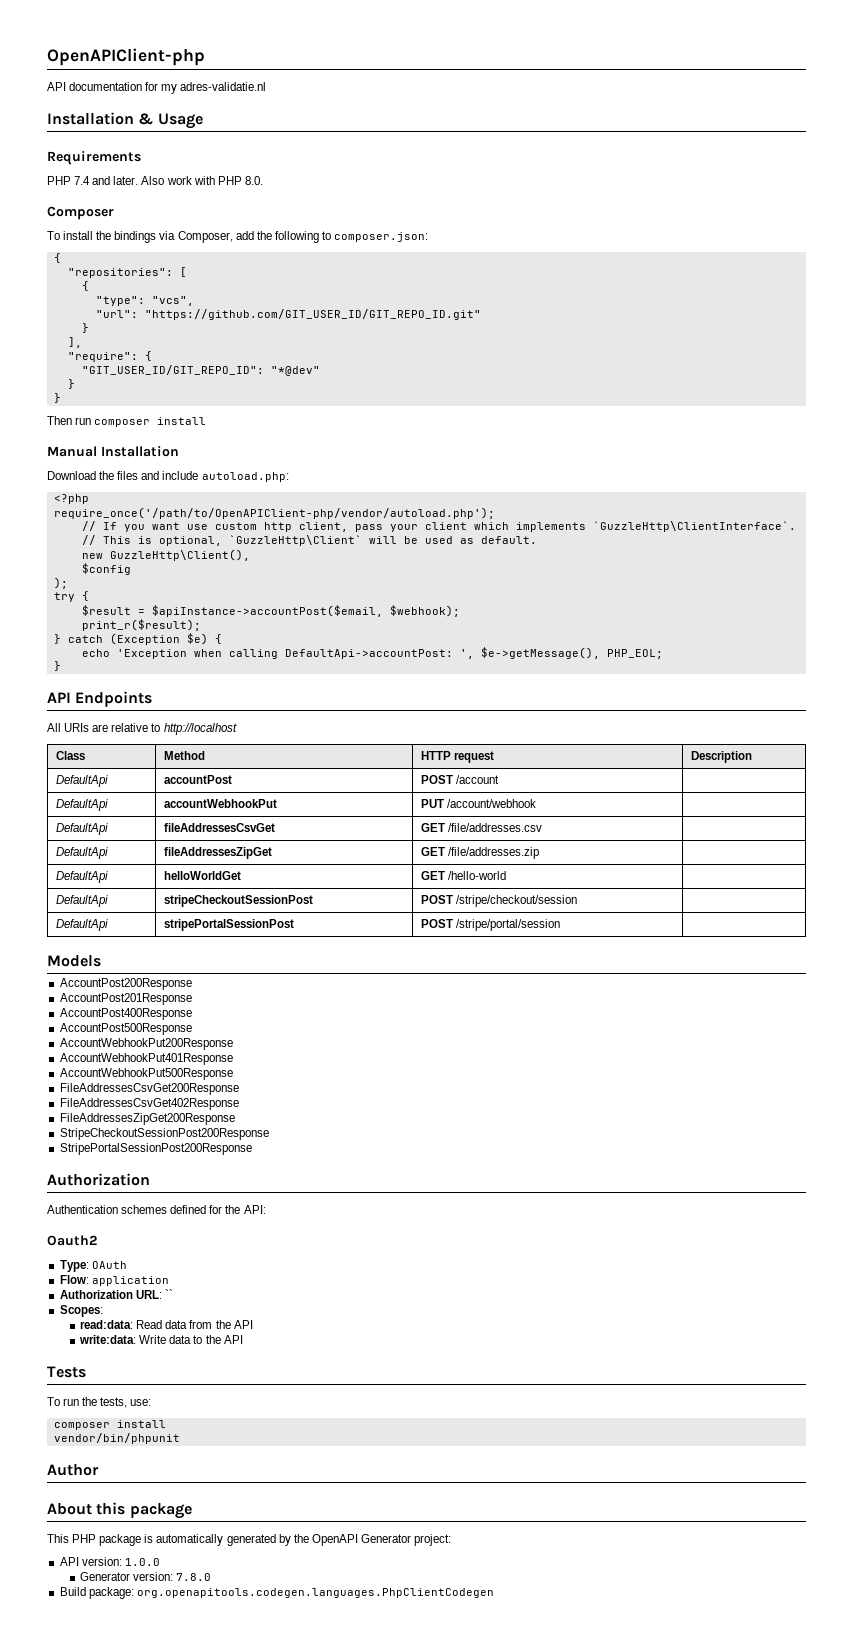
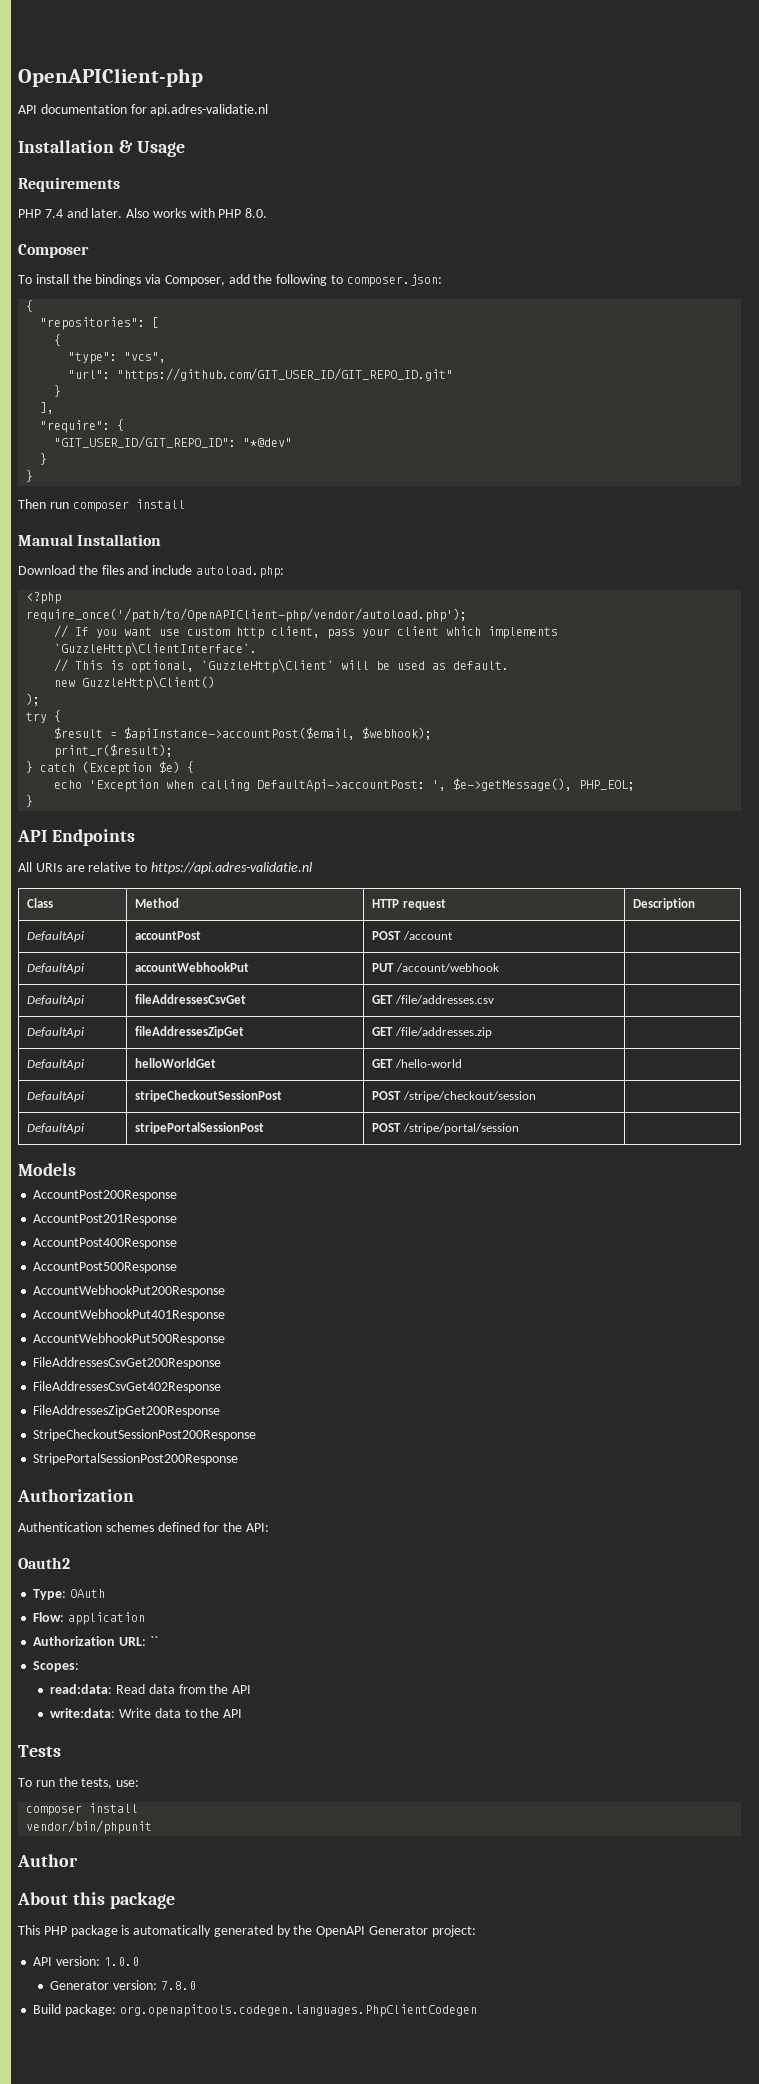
- API documentation for my adres-validatie.nl
+ API documentation for api.adres-validatie.nl
- Also work with PHP 8.0.
+ Also works with PHP 8.0.
- new GuzzleHttp\Client(),
- $config
+ new GuzzleHttp\Client()
- All URIs are relative to http://localhost
+ All URIs are relative to https://api.adres-validatie.nl

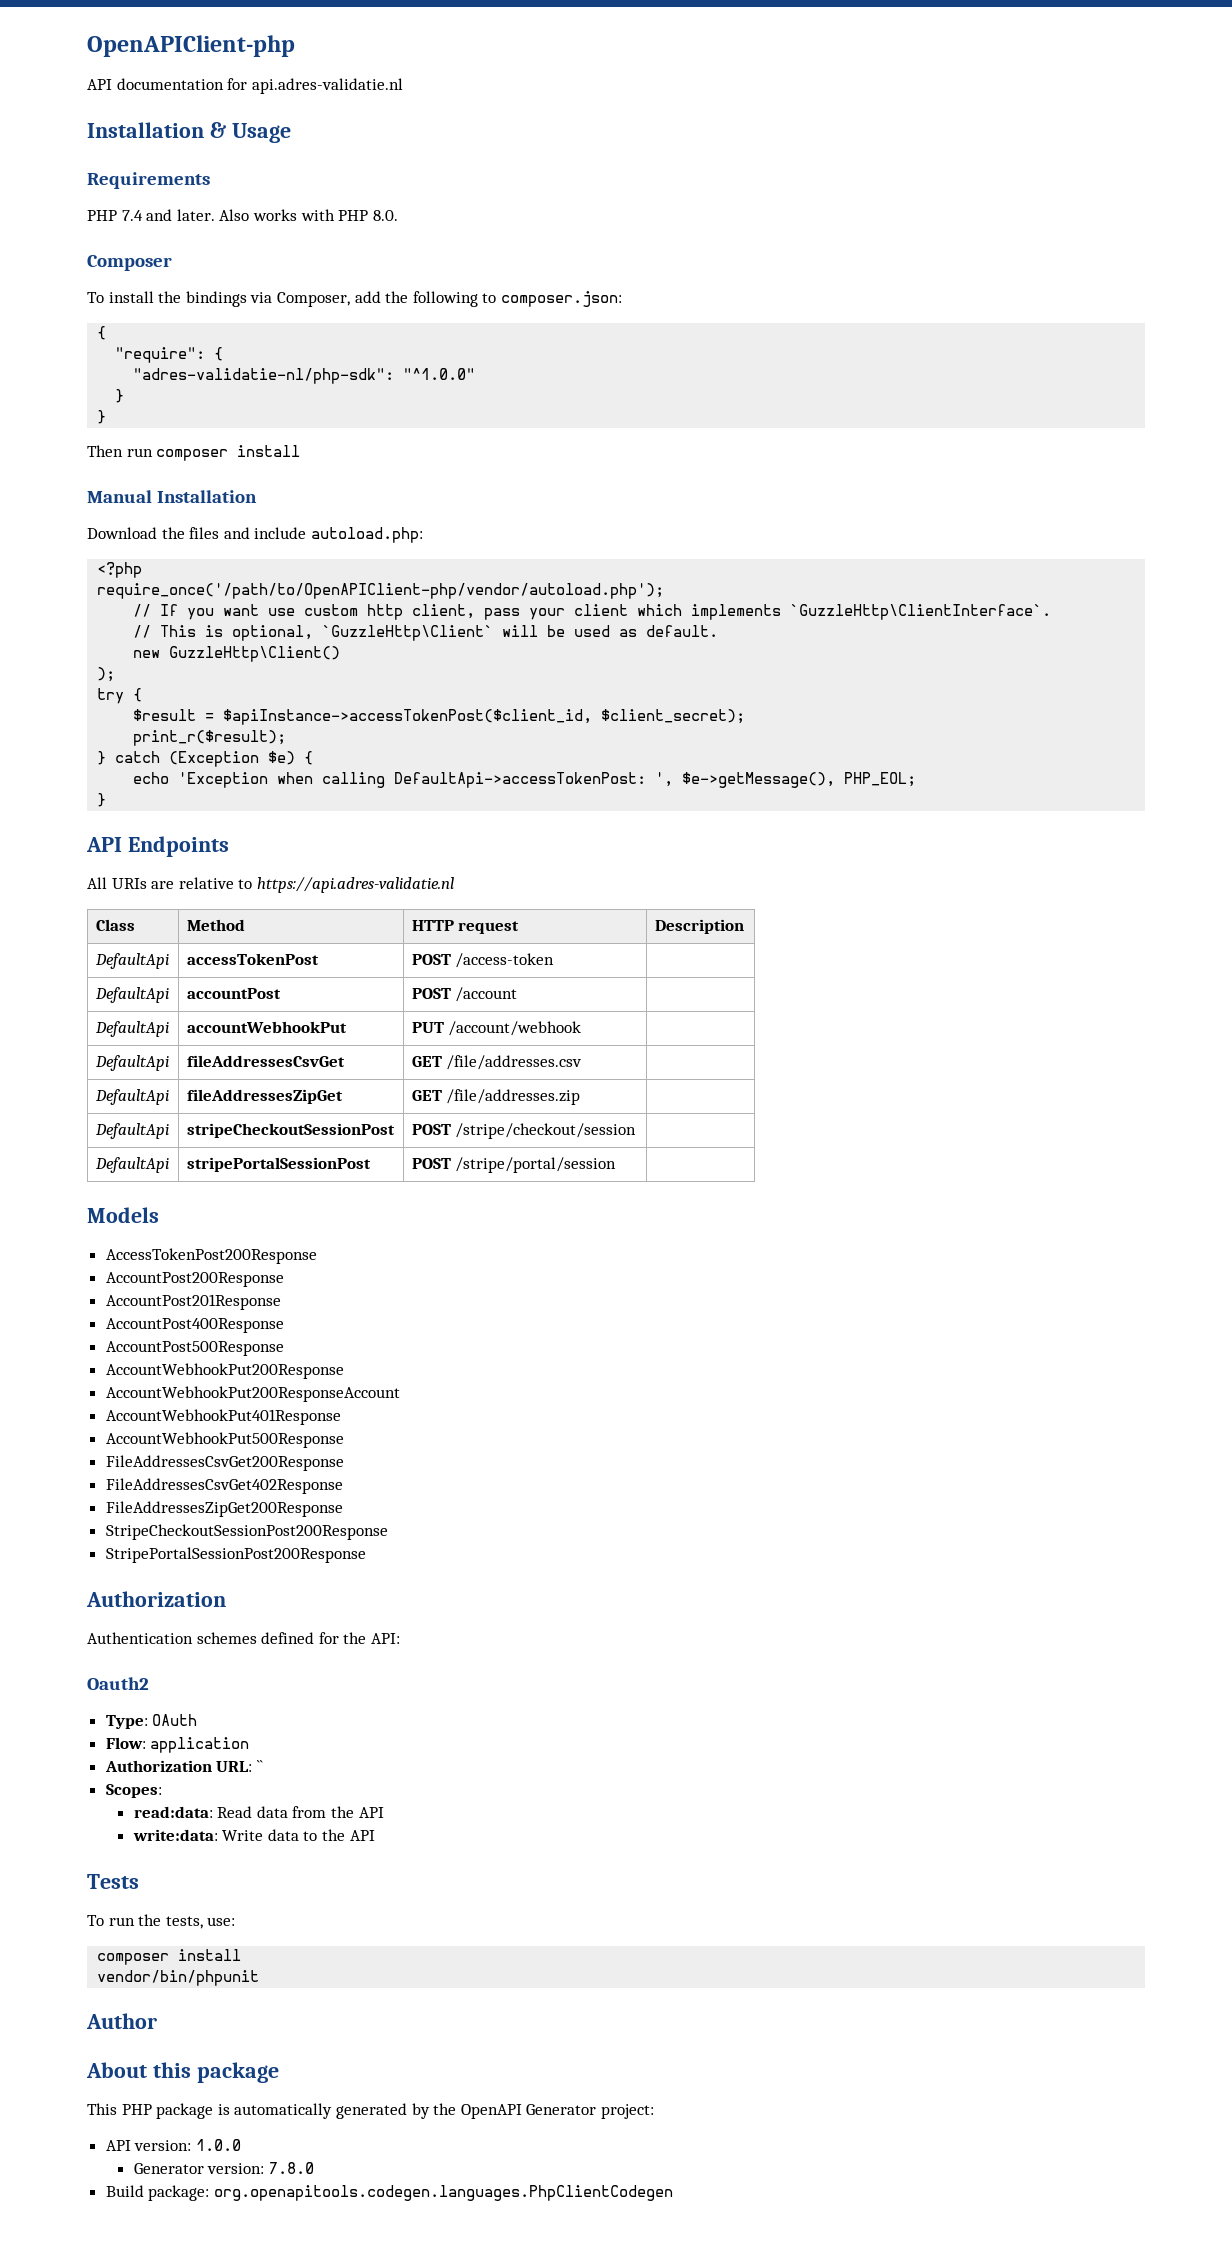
- "repositories": [
- {
- "type": "vcs",
- "url": "https://github.com/GIT_USER_ID/GIT_REPO_ID.git"
- }
- ],
- "GIT_USER_ID/GIT_REPO_ID": "*@dev"
+ "adres-validatie-nl/php-sdk": "^1.0.0"
- $result = $apiInstance->accountPost($email, $webhook);
+ $result = $apiInstance->accessTokenPost($client_id, $client_secret);
- echo 'Exception when calling DefaultApi->accountPost: ', $e->getMessage(), PHP_EOL;
+ echo 'Exception when calling DefaultApi->accessTokenPost: ', $e->getMessage(), PHP_EOL;
+ DefaultApi | accessTokenPost | POST /access-token |
- DefaultApi | helloWorldGet | GET /hello-world |
+ AccessTokenPost200Response
+ AccountWebhookPut200ResponseAccount

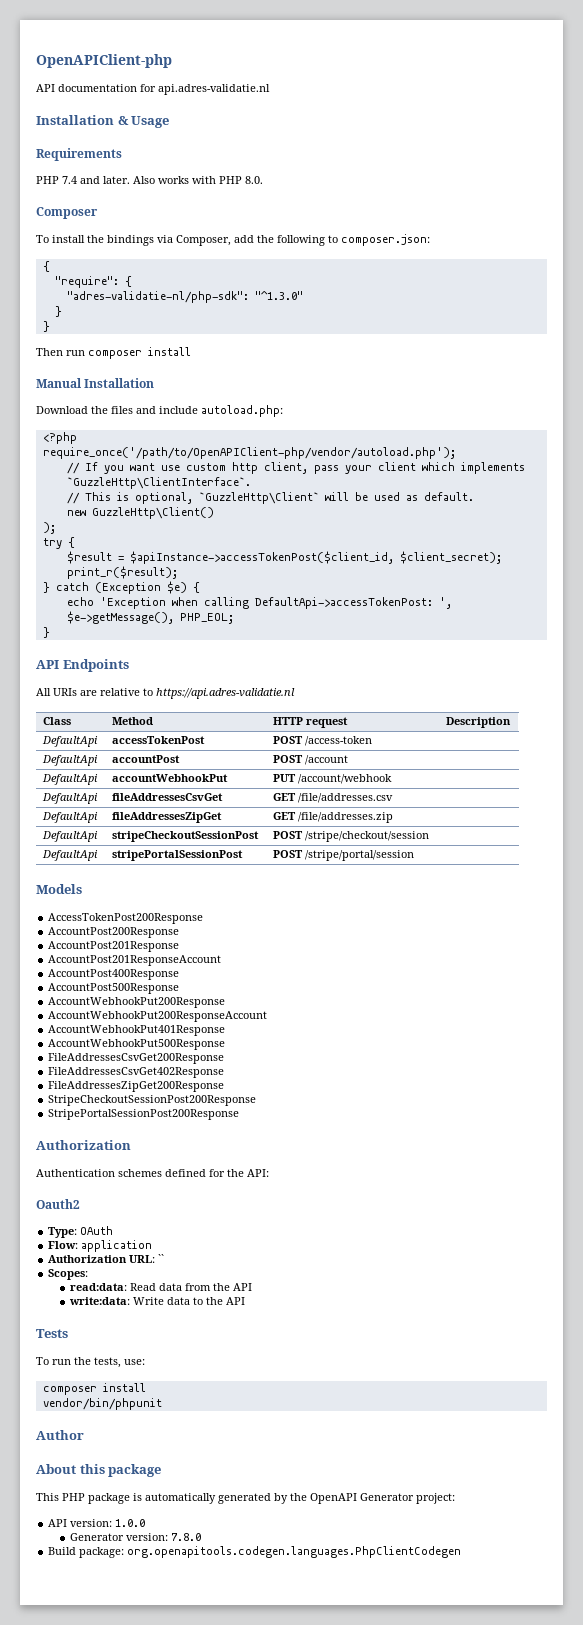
- "adres-validatie-nl/php-sdk": "^1.0.0"
+ "adres-validatie-nl/php-sdk": "^1.3.0"
+ AccountPost201ResponseAccount

